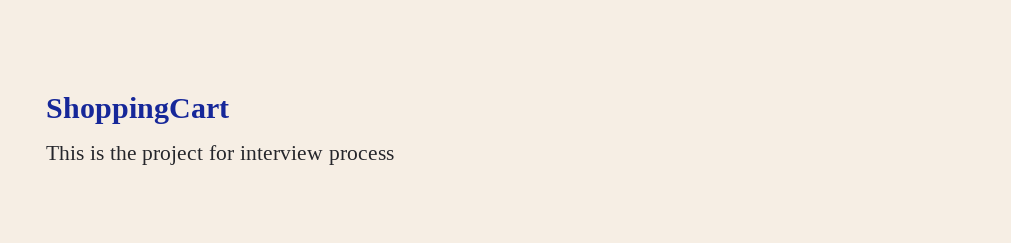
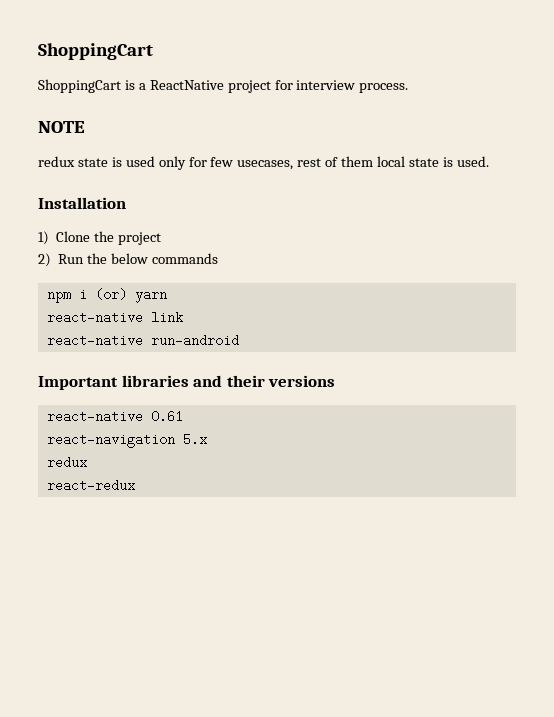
- This is the project for interview process
+ ShoppingCart is a ReactNative project for interview process.
+ NOTE
+ redux state is used only for few usecases, rest of them local state is used.
+ Installation
+ 1) Clone the project
+ 2) Run the below commands
+ npm i (or) yarn
+ react-native link
+ react-native run-android
+ Important libraries and their versions
+ react-native 0.61
+ react-navigation 5.x
+ redux
+ react-redux

